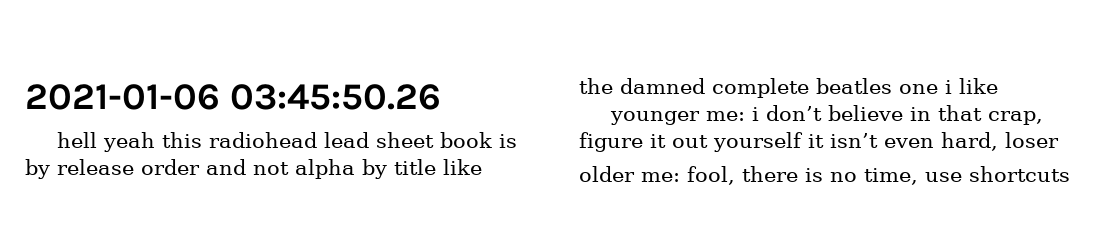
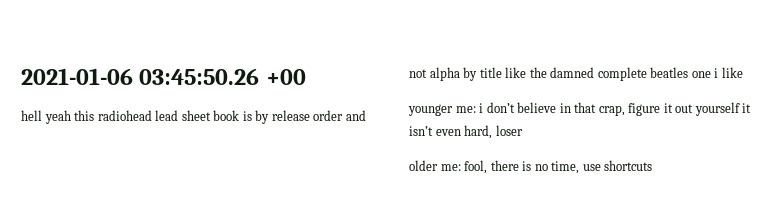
- 2021-01-06 03:45:50.26
+ 2021-01-06 03:45:50.26 +00

